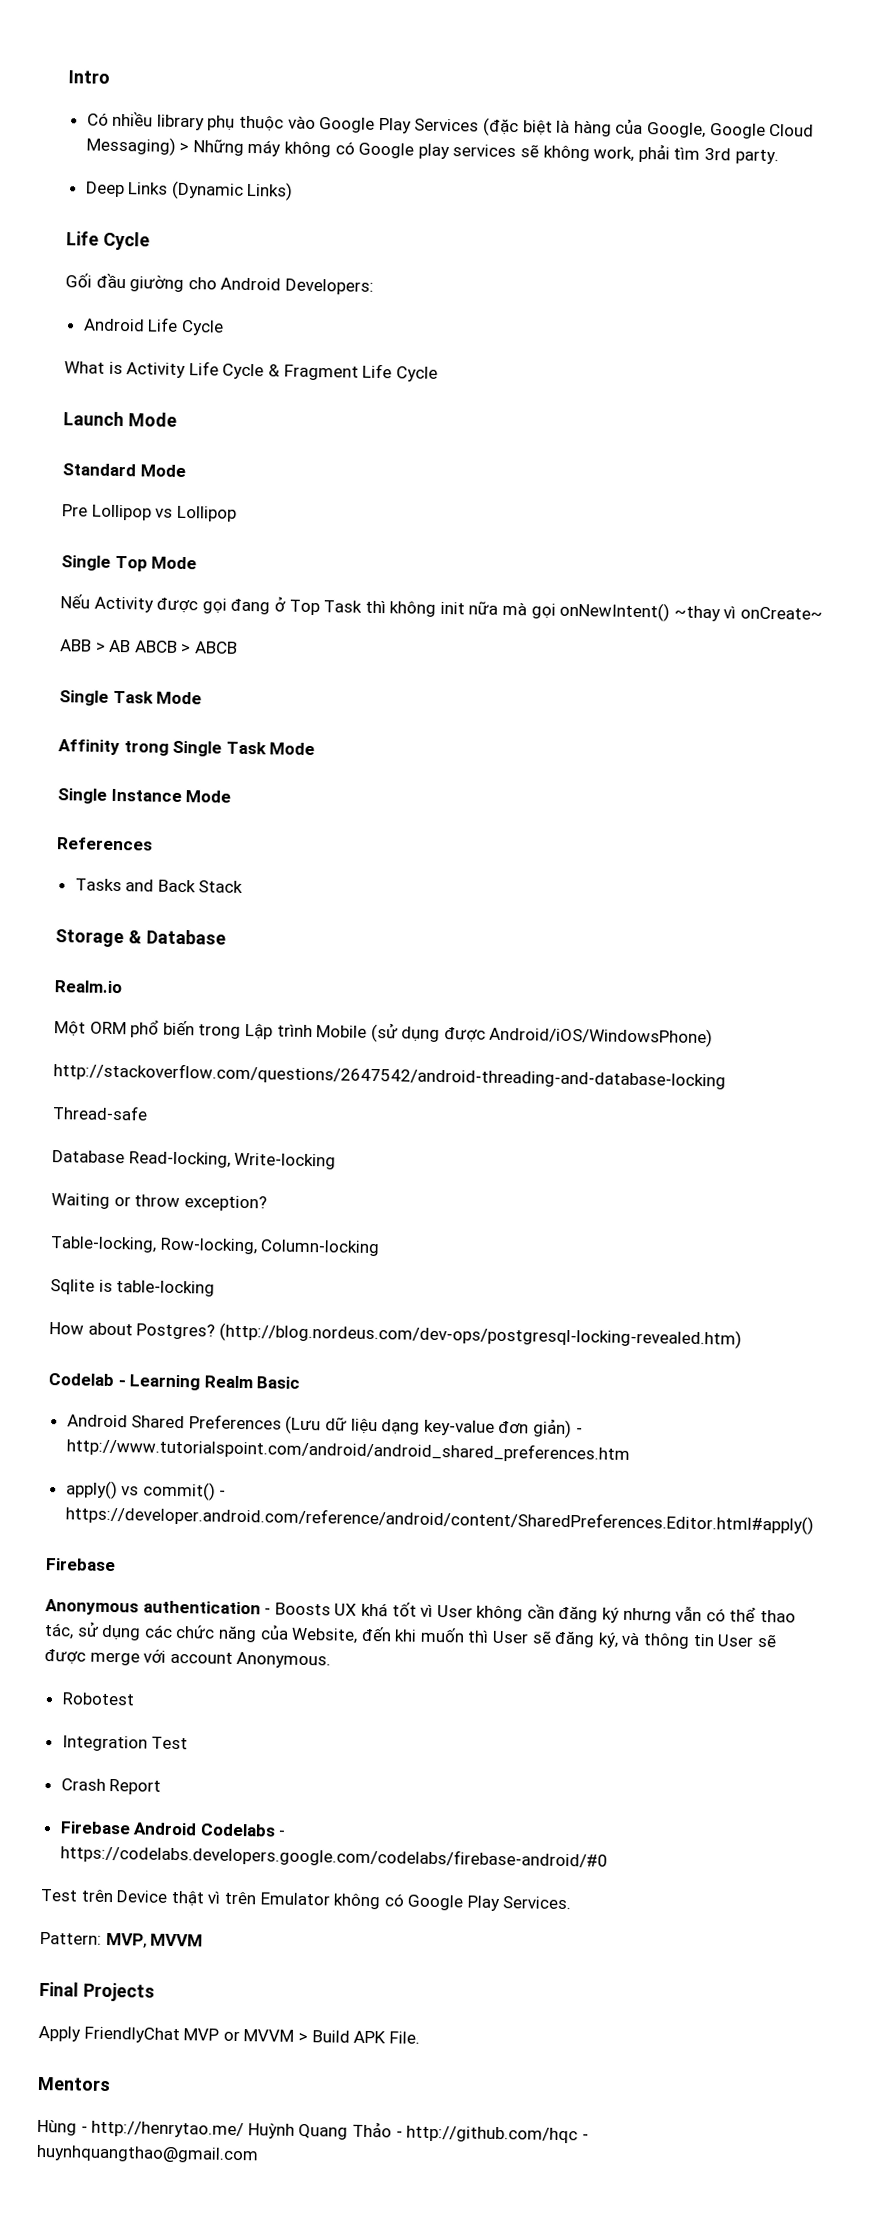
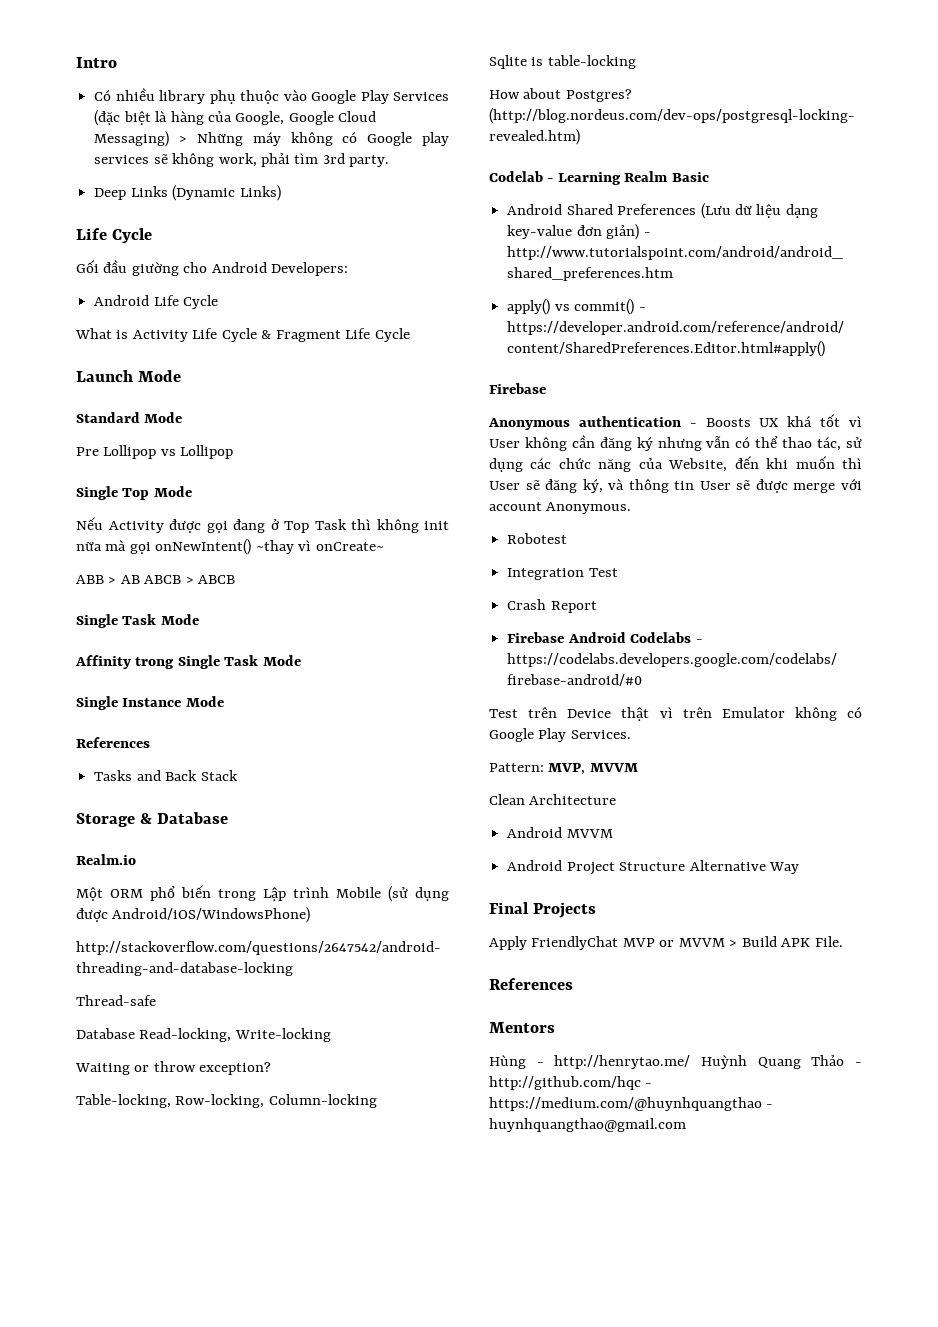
+ Clean Architecture
+ Android MVVM
+ Android Project Structure Alternative Way
  Apply FriendlyChat MVP or MVVM > Build APK File.
+ References
- Hùng - http://henrytao.me/ Huỳnh Quang Thảo - http://github.com/hqc - huynhquangthao@gmail.com
+ Hùng - http://henrytao.me/ Huỳnh Quang Thảo - http://github.com/hqc - https://medium.com/@huynhquangthao - huynhquangthao@gmail.com

